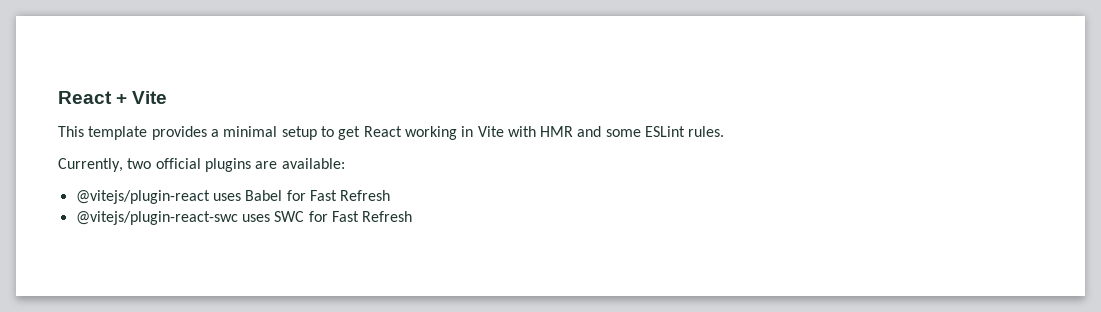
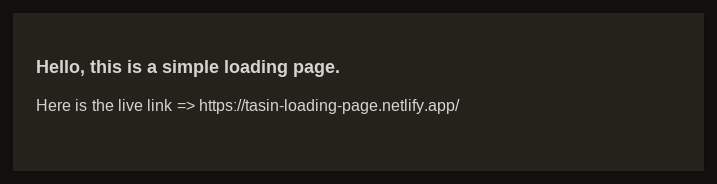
- React + Vite
- This template provides a minimal setup to get React working in Vite with HMR and some ESLint rules.
- Currently, two official plugins are available:
- @vitejs/plugin-react uses Babel for Fast Refresh
- @vitejs/plugin-react-swc uses SWC for Fast Refresh
+ Hello, this is a simple loading page.
+ Here is the live link => https://tasin-loading-page.netlify.app/

